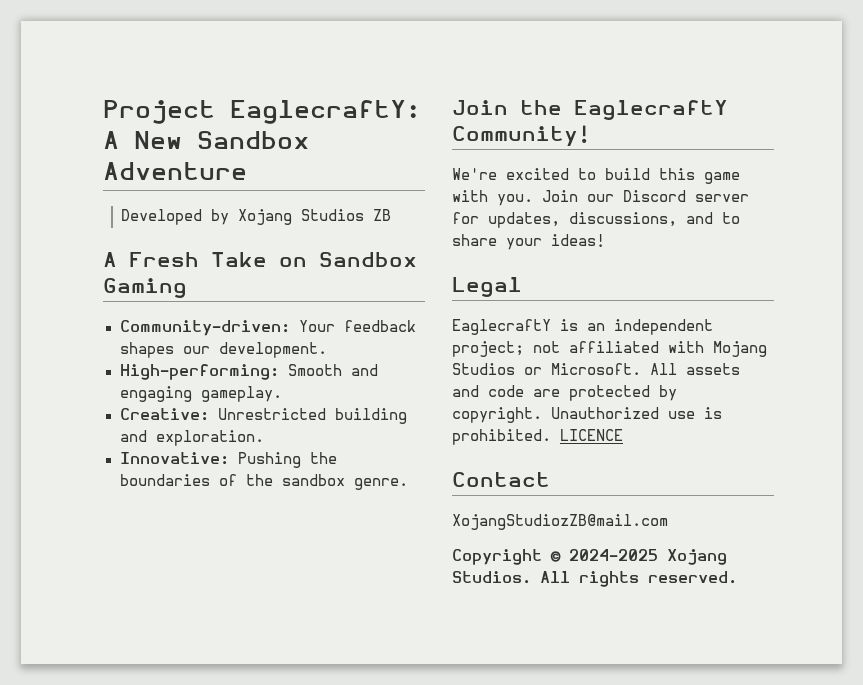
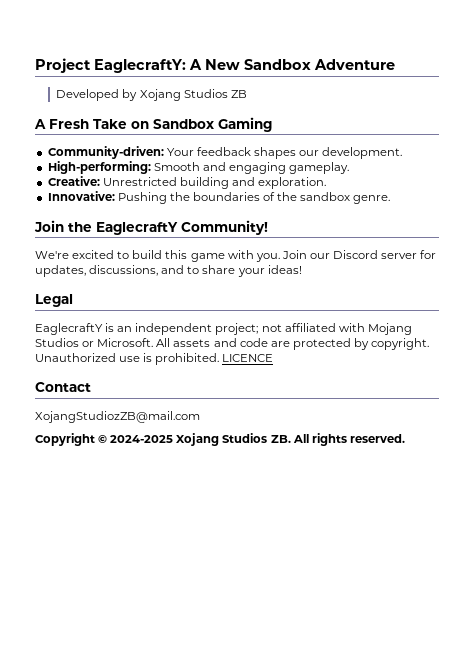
- Copyright © 2024-2025 Xojang Studios. All rights reserved.
+ Copyright © 2024-2025 Xojang Studios ZB. All rights reserved.

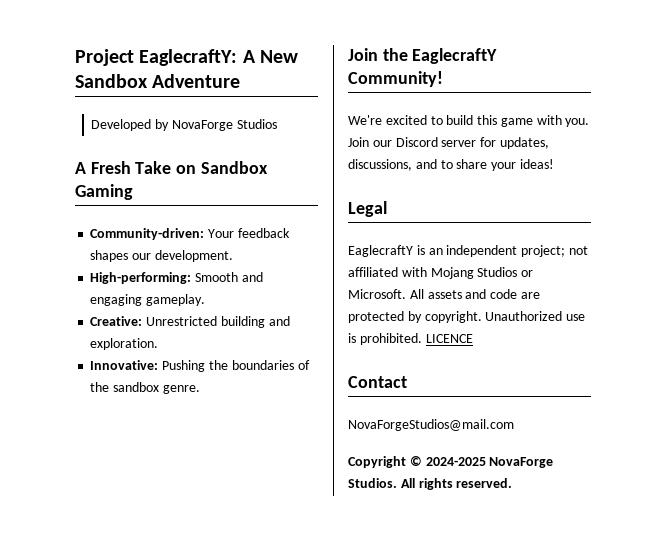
- Developed by Xojang Studios ZB
+ Developed by NovaForge Studios
- XojangStudiozZB@mail.com
+ NovaForgeStudios@mail.com
- Copyright © 2024-2025 Xojang Studios ZB. All rights reserved.
+ Copyright © 2024-2025 NovaForge Studios. All rights reserved.

